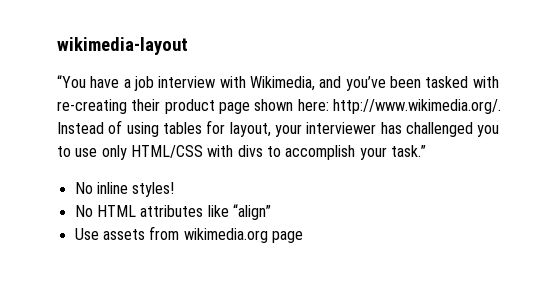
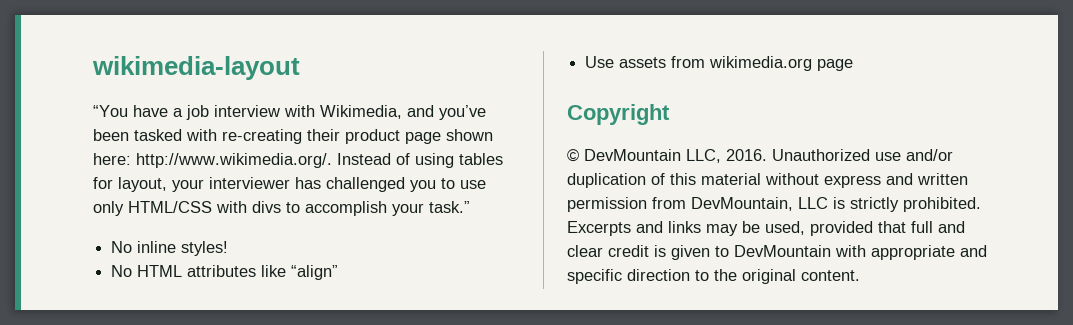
+ Copyright
+ © DevMountain LLC, 2016. Unauthorized use and/or duplication of this material without express and written permission from DevMountain, LLC is strictly prohibited. Excerpts and links may be used, provided that full and clear credit is given to DevMountain with appropriate and specific direction to the original content.

